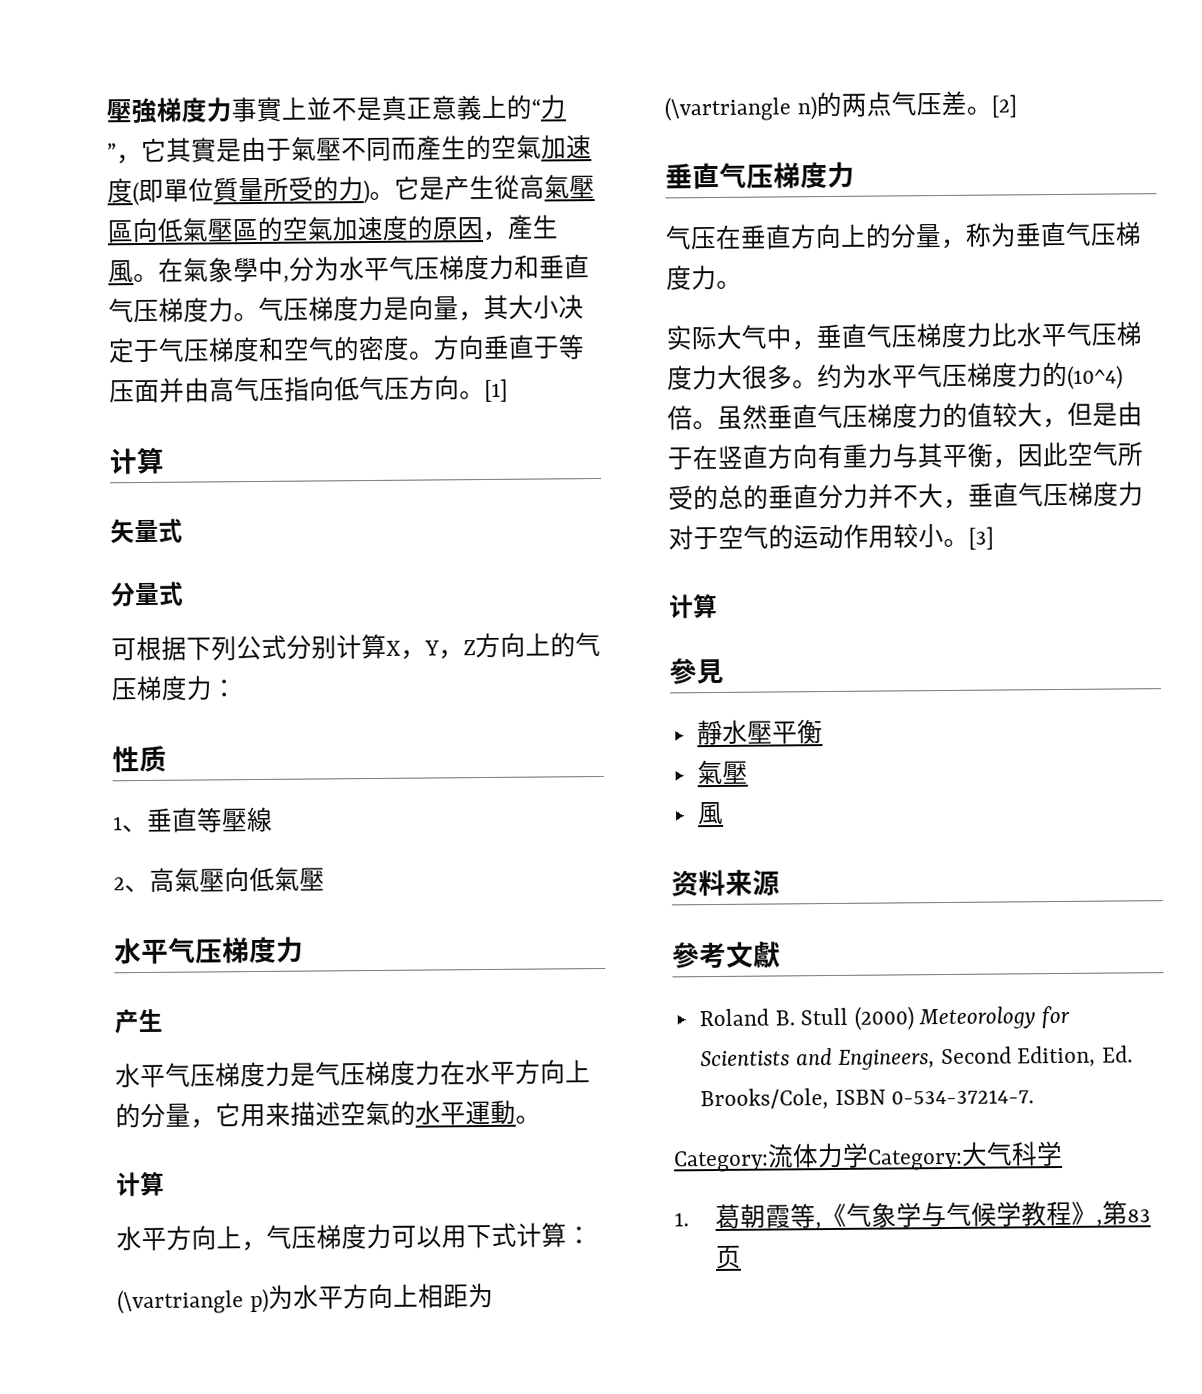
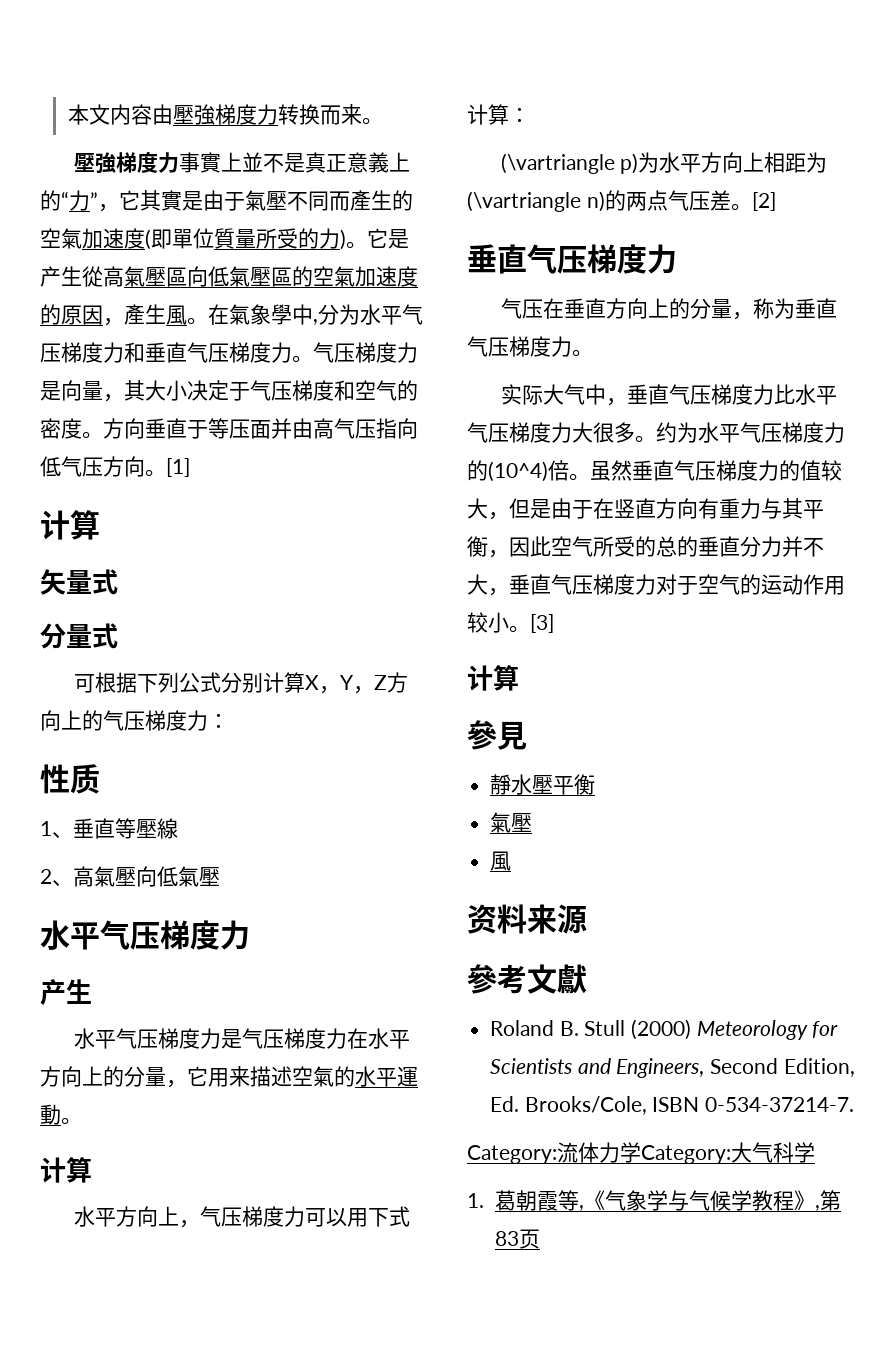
+ 本文内容由壓強梯度力转换而来。

